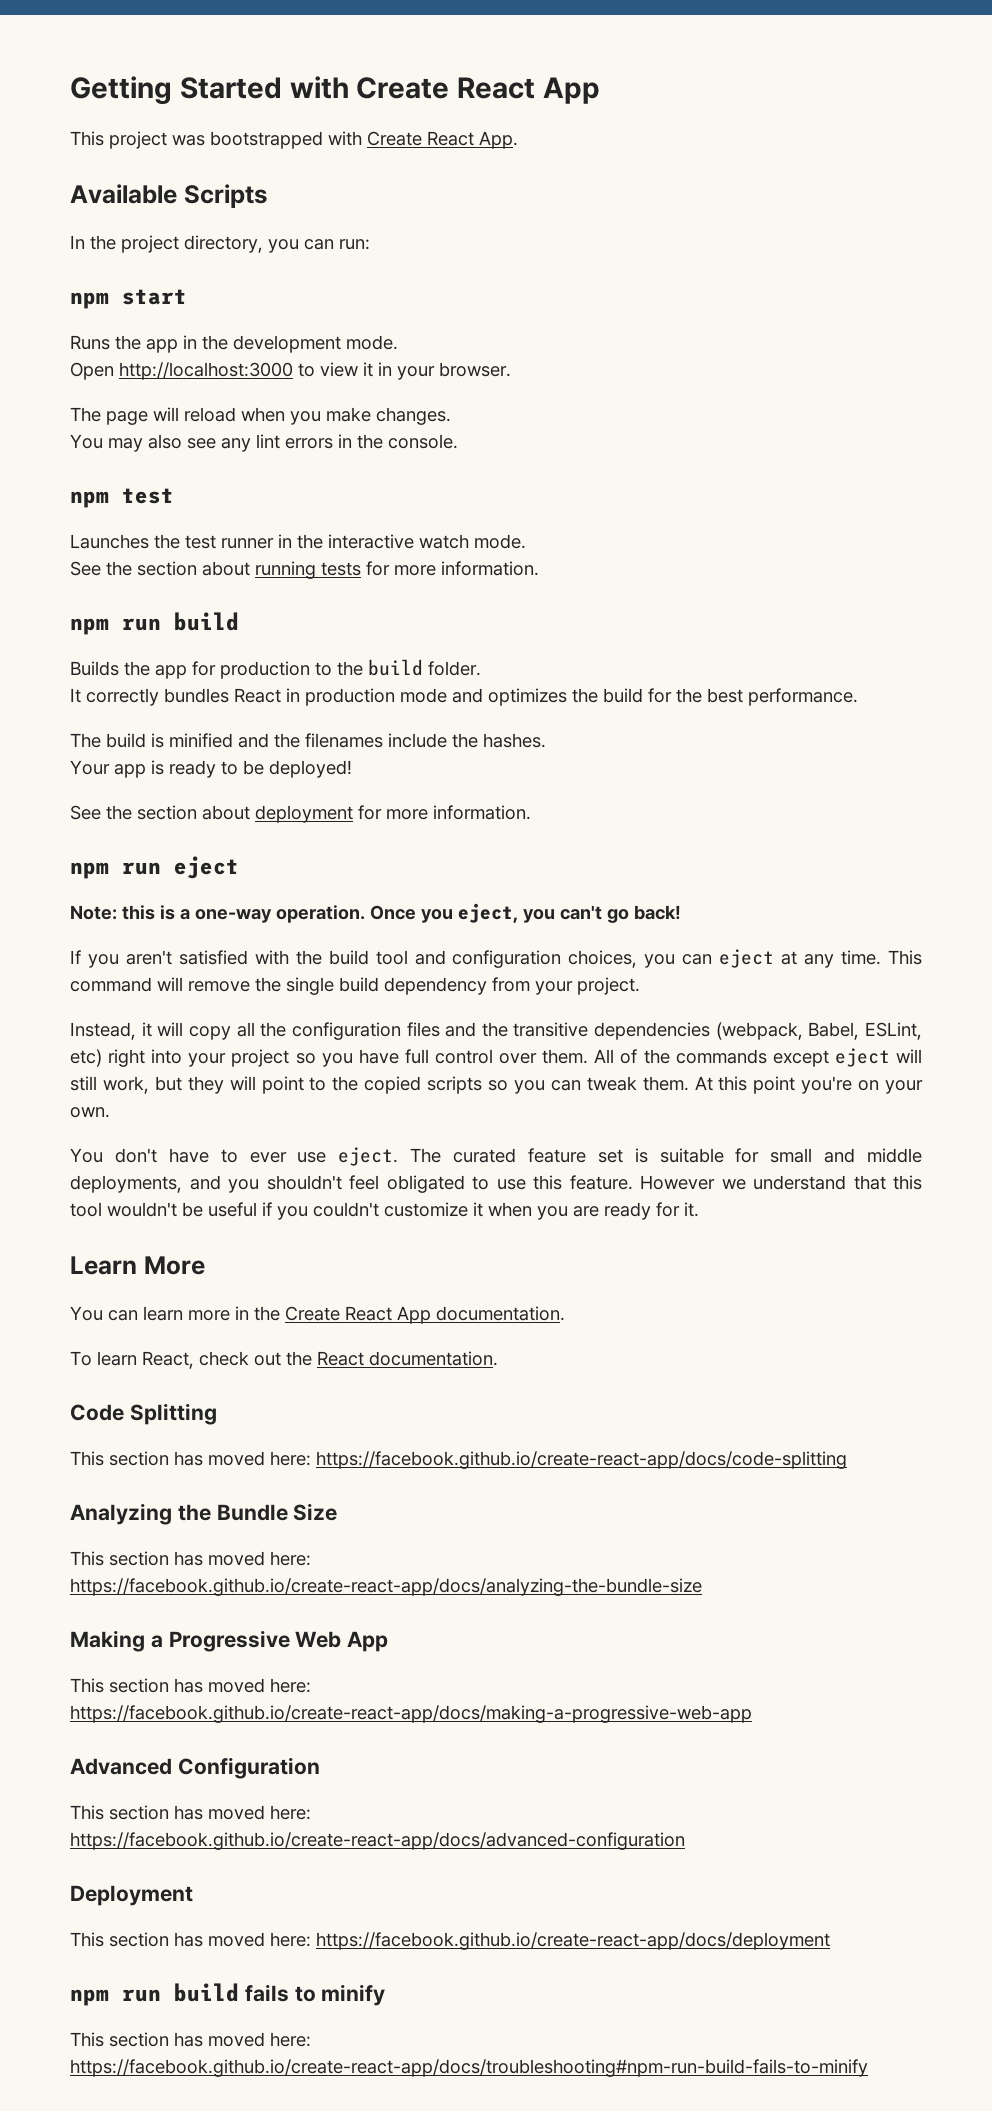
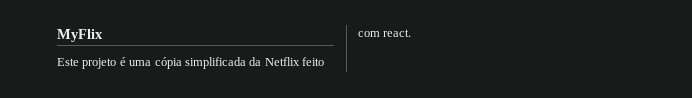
- Getting Started with Create React App
- This project was bootstrapped with Create React App.
- Available Scripts
- In the project directory, you can run:
- npm start
- Runs the app in the development mode.
- Open http://localhost:3000 to view it in your browser.
- The page will reload when you make changes.
- You may also see any lint errors in the console.
- npm test
- Launches the test runner in the interactive watch mode.
- See the section about running tests for more information.
- npm run build
- Builds the app for production to the build folder.
- It correctly bundles React in production mode and optimizes the build for the best performance.
- The build is minified and the filenames include the hashes.
- Your app is ready to be deployed!
- See the section about deployment for more information.
- npm run eject
- Note: this is a one-way operation. Once you eject, you can't go back!
- If you aren't satisfied with the build tool and configuration choices, you can eject at any time. This command will remove the single build dependency from your project.
- Instead, it will copy all the configuration files and the transitive dependencies (webpack, Babel, ESLint, etc) right into your project so you have full control over them. All of the commands except eject will still work, but they will point to the copied scripts so you can tweak them. At this point you're on your own.
- You don't have to ever use eject. The curated feature set is suitable for small and middle deployments, and you shouldn't feel obligated to use this feature. However we understand that this tool wouldn't be useful if you couldn't customize it when you are ready for it.
- Learn More
- You can learn more in the Create React App documentation.
- To learn React, check out the React documentation.
- Code Splitting
- This section has moved here: https://facebook.github.io/create-react-app/docs/code-splitting
- Analyzing the Bundle Size
- This section has moved here: https://facebook.github.io/create-react-app/docs/analyzing-the-bundle-size
- Making a Progressive Web App
- This section has moved here: https://facebook.github.io/create-react-app/docs/making-a-progressive-web-app
- Advanced Configuration
- This section has moved here: https://facebook.github.io/create-react-app/docs/advanced-configuration
- Deployment
- This section has moved here: https://facebook.github.io/create-react-app/docs/deployment
- npm run build fails to minify
- This section has moved here: https://facebook.github.io/create-react-app/docs/troubleshooting#npm-run-build-fails-to-minify
+ MyFlix
+ Este projeto é uma cópia simplificada da Netflix feito com react.

